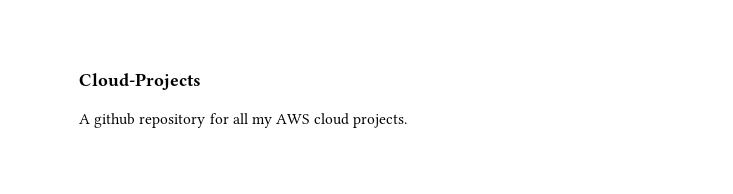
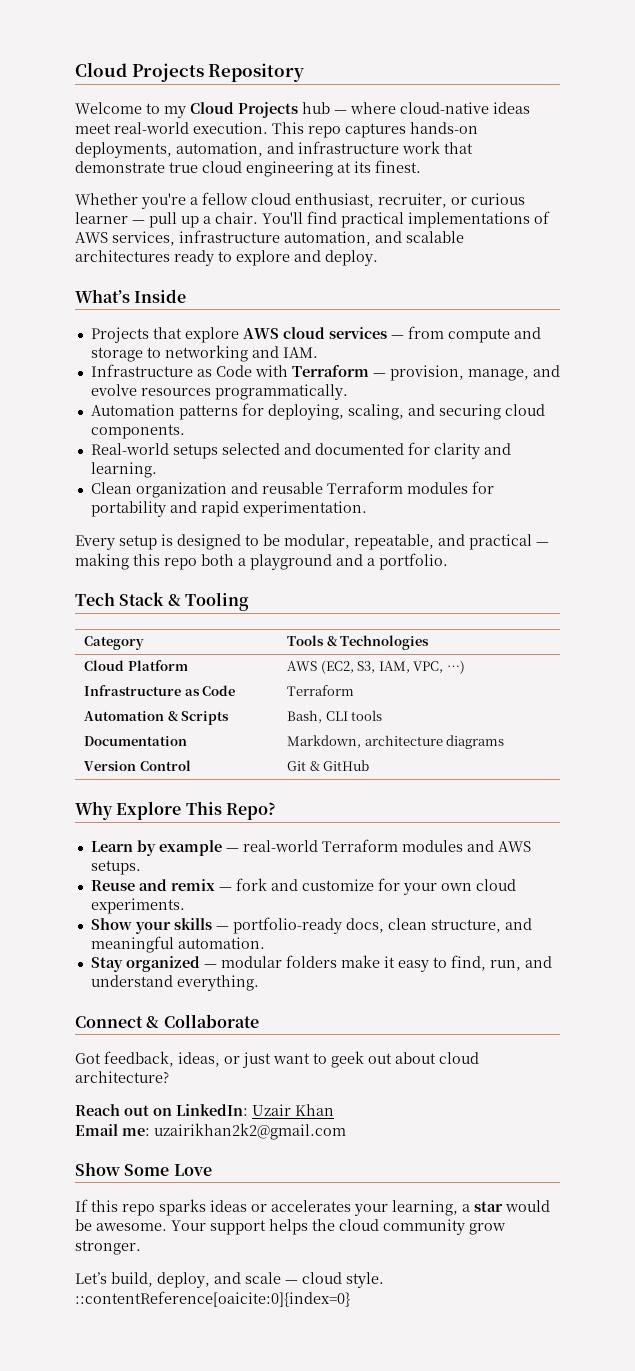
- Cloud-Projects
- A github repository for all my AWS cloud projects.
+ Cloud Projects Repository
+ Welcome to my Cloud Projects hub — where cloud-native ideas meet real-world execution. This repo captures hands-on deployments, automation, and infrastructure work that demonstrate true cloud engineering at its finest.
+ Whether you're a fellow cloud enthusiast, recruiter, or curious learner — pull up a chair. You'll find practical implementations of AWS services, infrastructure automation, and scalable architectures ready to explore and deploy.
+ What’s Inside
+ Projects that explore AWS cloud services — from compute and storage to networking and IAM.
+ Infrastructure as Code with Terraform — provision, manage, and evolve resources programmatically.
+ Automation patterns for deploying, scaling, and securing cloud components.
+ Real-world setups selected and documented for clarity and learning.
+ Clean organization and reusable Terraform modules for portability and rapid experimentation.
+ Every setup is designed to be modular, repeatable, and practical — making this repo both a playground and a portfolio.
+ Tech Stack & Tooling
+ Category | Tools & Technologies
+ Cloud Platform | AWS (EC2, S3, IAM, VPC, …)
+ Infrastructure as Code | Terraform
+ Automation & Scripts | Bash, CLI tools
+ Documentation | Markdown, architecture diagrams
+ Version Control | Git & GitHub
+ Why Explore This Repo?
+ Learn by example — real-world Terraform modules and AWS setups.
+ Reuse and remix — fork and customize for your own cloud experiments.
+ Show your skills — portfolio-ready docs, clean structure, and meaningful automation.
+ Stay organized — modular folders make it easy to find, run, and understand everything.
+ Connect & Collaborate
+ Got feedback, ideas, or just want to geek out about cloud architecture?
+ Reach out on LinkedIn: Uzair Khan
+ Email me: uzairikhan2k2@gmail.com
+ Show Some Love
+ If this repo sparks ideas or accelerates your learning, a star would be awesome. Your support helps the cloud community grow stronger.
+ Let’s build, deploy, and scale — cloud style. ::contentReference[oaicite:0]{index=0}

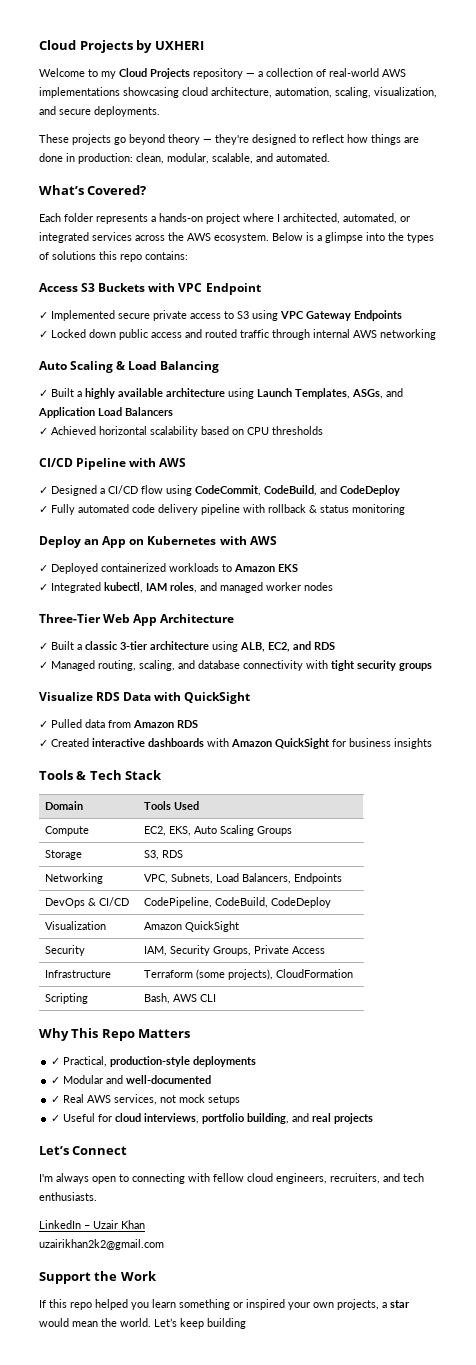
- Cloud Projects Repository
+ Cloud Projects by UXHERI
- Welcome to my Cloud Projects hub — where cloud-native ideas meet real-world execution. This repo captures hands-on deployments, automation, and infrastructure work that demonstrate true cloud engineering at its finest.
- Whether you're a fellow cloud enthusiast, recruiter, or curious learner — pull up a chair. You'll find practical implementations of AWS services, infrastructure automation, and scalable architectures ready to explore and deploy.
- What’s Inside
- Projects that explore AWS cloud services — from compute and storage to networking and IAM.
- Infrastructure as Code with Terraform — provision, manage, and evolve resources programmatically.
- Automation patterns for deploying, scaling, and securing cloud components.
- Real-world setups selected and documented for clarity and learning.
- Clean organization and reusable Terraform modules for portability and rapid experimentation.
- Every setup is designed to be modular, repeatable, and practical — making this repo both a playground and a portfolio.
- Tech Stack & Tooling
- Category | Tools & Technologies
- Cloud Platform | AWS (EC2, S3, IAM, VPC, …)
- Infrastructure as Code | Terraform
- Automation & Scripts | Bash, CLI tools
- Documentation | Markdown, architecture diagrams
- Version Control | Git & GitHub
- Why Explore This Repo?
- Learn by example — real-world Terraform modules and AWS setups.
- Reuse and remix — fork and customize for your own cloud experiments.
- Show your skills — portfolio-ready docs, clean structure, and meaningful automation.
- Stay organized — modular folders make it easy to find, run, and understand everything.
- Connect & Collaborate
- Got feedback, ideas, or just want to geek out about cloud architecture?
- Reach out on LinkedIn: Uzair Khan
+ Welcome to my Cloud Projects repository — a collection of real-world AWS implementations showcasing cloud architecture, automation, scaling, visualization, and secure deployments.
+ These projects go beyond theory — they're designed to reflect how things are done in production: clean, modular, scalable, and automated.
+ What’s Covered?
+ Each folder represents a hands-on project where I architected, automated, or integrated services across the AWS ecosystem. Below is a glimpse into the types of solutions this repo contains:
+ Access S3 Buckets with VPC Endpoint
+ ✓ Implemented secure private access to S3 using VPC Gateway Endpoints
+ ✓ Locked down public access and routed traffic through internal AWS networking
+ Auto Scaling & Load Balancing
+ ✓ Built a highly available architecture using Launch Templates, ASGs, and Application Load Balancers
+ ✓ Achieved horizontal scalability based on CPU thresholds
+ CI/CD Pipeline with AWS
+ ✓ Designed a CI/CD flow using CodeCommit, CodeBuild, and CodeDeploy
+ ✓ Fully automated code delivery pipeline with rollback & status monitoring
+ Deploy an App on Kubernetes with AWS
+ ✓ Deployed containerized workloads to Amazon EKS
+ ✓ Integrated kubectl, IAM roles, and managed worker nodes
+ Three-Tier Web App Architecture
+ ✓ Built a classic 3-tier architecture using ALB, EC2, and RDS
+ ✓ Managed routing, scaling, and database connectivity with tight security groups
+ Visualize RDS Data with QuickSight
+ ✓ Pulled data from Amazon RDS
+ ✓ Created interactive dashboards with Amazon QuickSight for business insights
+ Tools & Tech Stack
+ Domain | Tools Used
+ Compute | EC2, EKS, Auto Scaling Groups
+ Storage | S3, RDS
+ Networking | VPC, Subnets, Load Balancers, Endpoints
+ DevOps & CI/CD | CodePipeline, CodeBuild, CodeDeploy
+ Visualization | Amazon QuickSight
+ Security | IAM, Security Groups, Private Access
+ Infrastructure | Terraform (some projects), CloudFormation
+ Scripting | Bash, AWS CLI
+ Why This Repo Matters
+ ✓ Practical, production-style deployments
+ ✓ Modular and well-documented
+ ✓ Real AWS services, not mock setups
+ ✓ Useful for cloud interviews, portfolio building, and real projects
+ Let’s Connect
+ I'm always open to connecting with fellow cloud engineers, recruiters, and tech enthusiasts.
+ LinkedIn – Uzair Khan
- Email me: uzairikhan2k2@gmail.com
+ uzairikhan2k2@gmail.com
- Show Some Love
+ Support the Work
- If this repo sparks ideas or accelerates your learning, a star would be awesome. Your support helps the cloud community grow stronger.
- Let’s build, deploy, and scale — cloud style. ::contentReference[oaicite:0]{index=0}
+ If this repo helped you learn something or inspired your own projects, a star would mean the world. Let’s keep building

